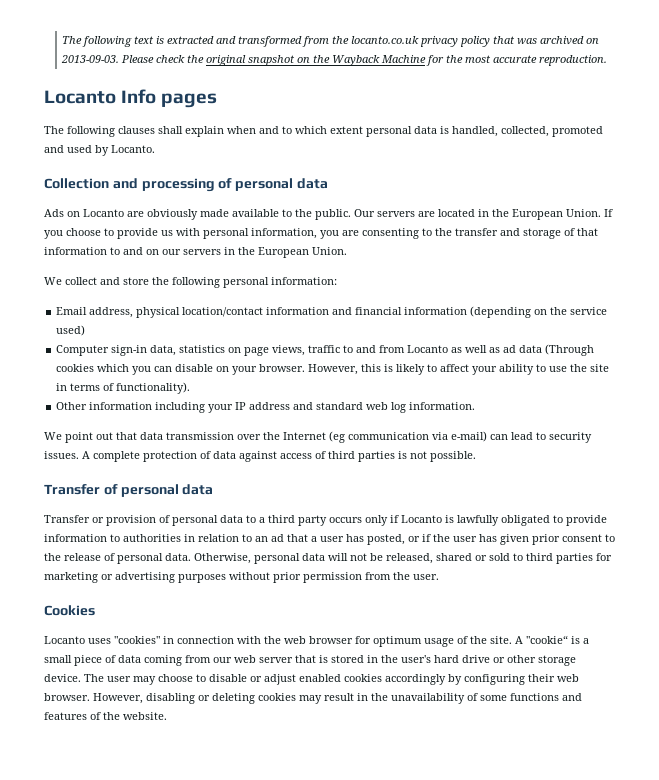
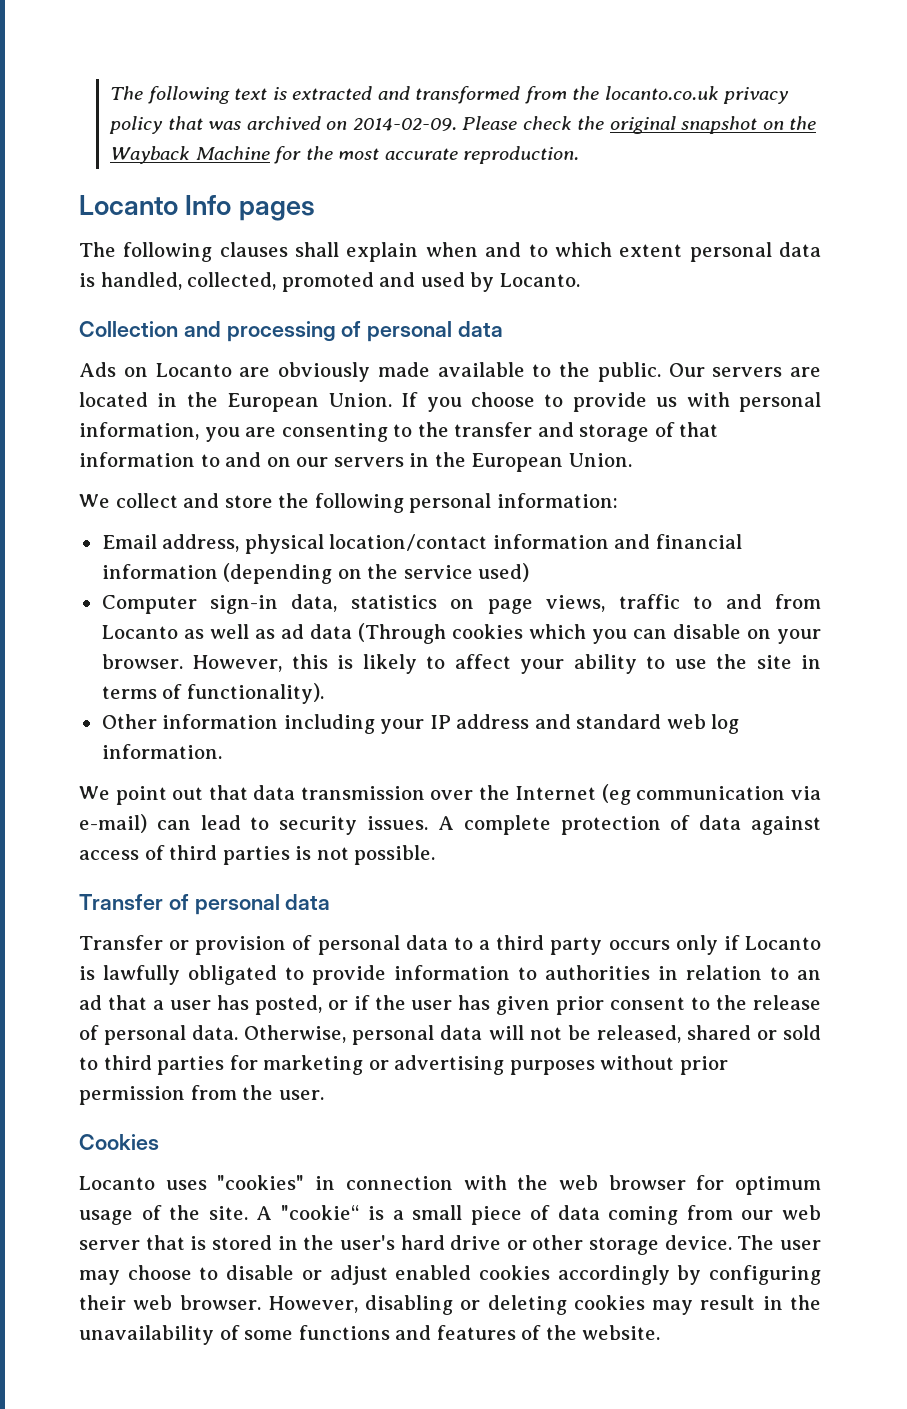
- The following text is extracted and transformed from the locanto.co.uk privacy policy that was archived on 2013-09-03.
+ The following text is extracted and transformed from the locanto.co.uk privacy policy that was archived on 2014-02-09.

